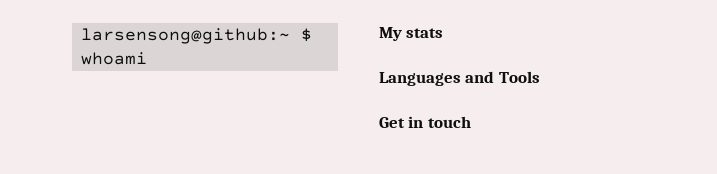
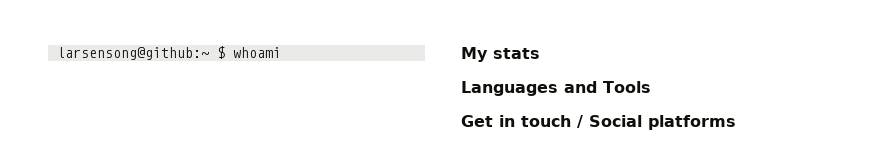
- Get in touch
+ Get in touch / Social platforms

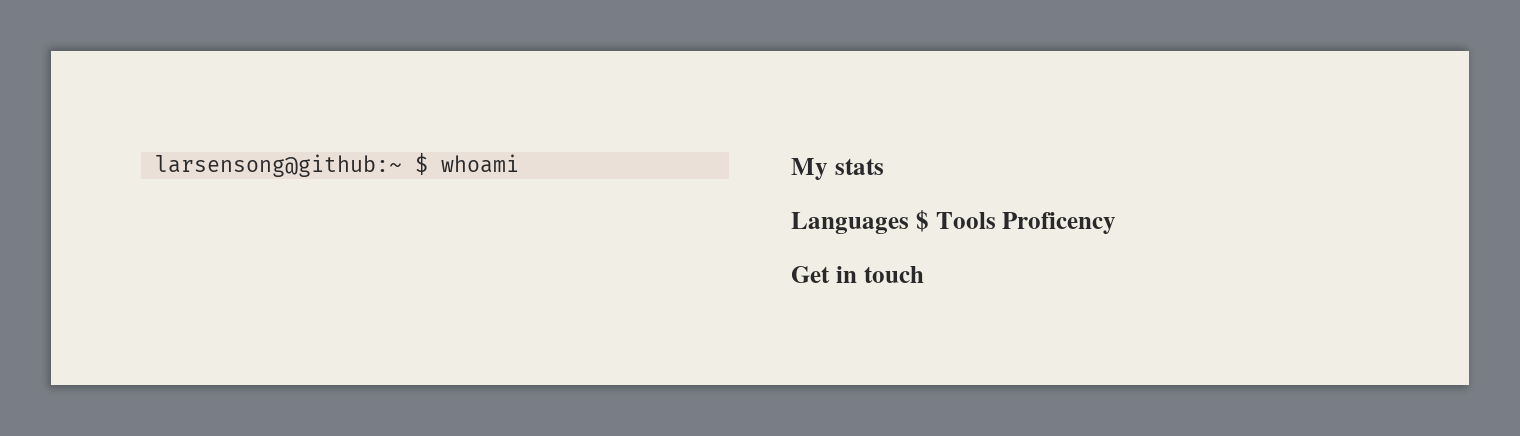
- Languages and Tools
+ Languages $ Tools Proficency
- Get in touch / Social platforms
+ Get in touch

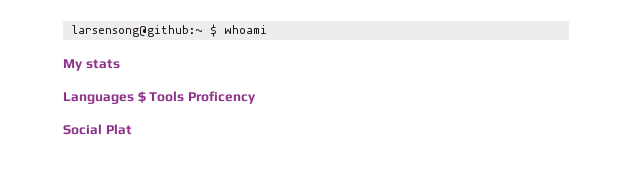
- Get in touch
+ Social Plat

